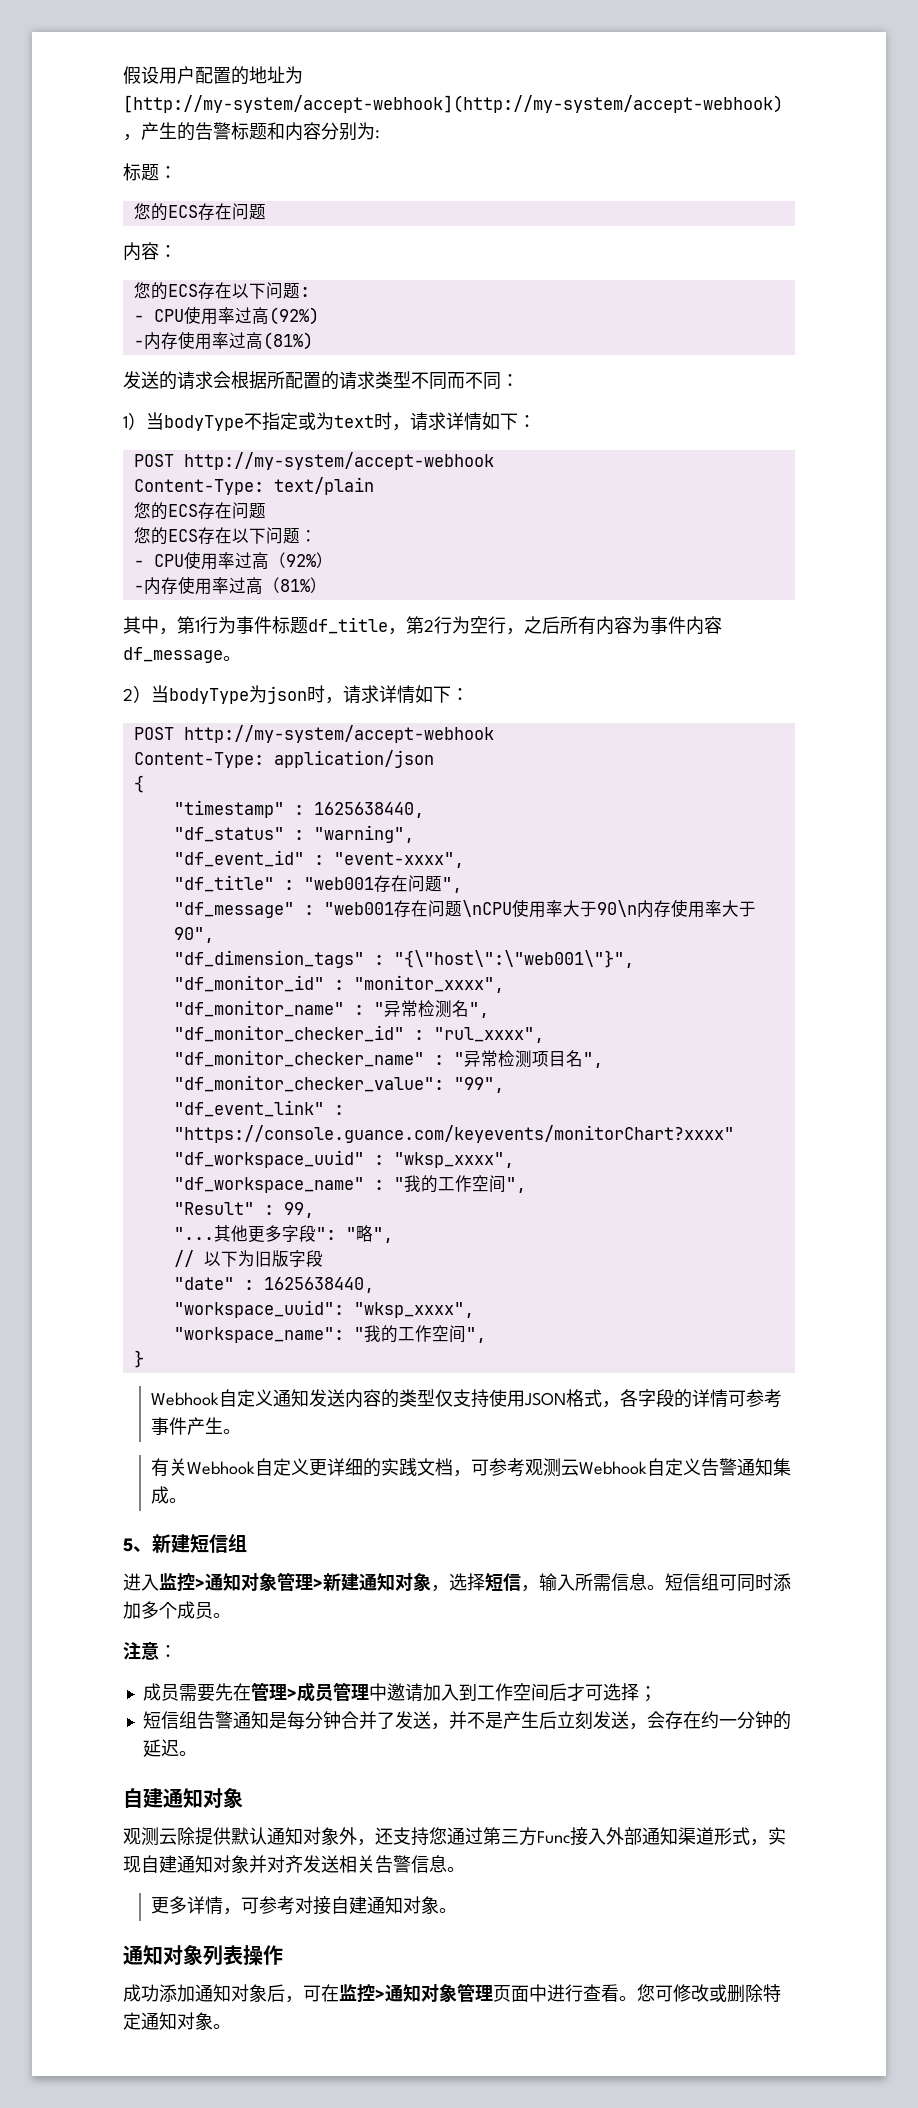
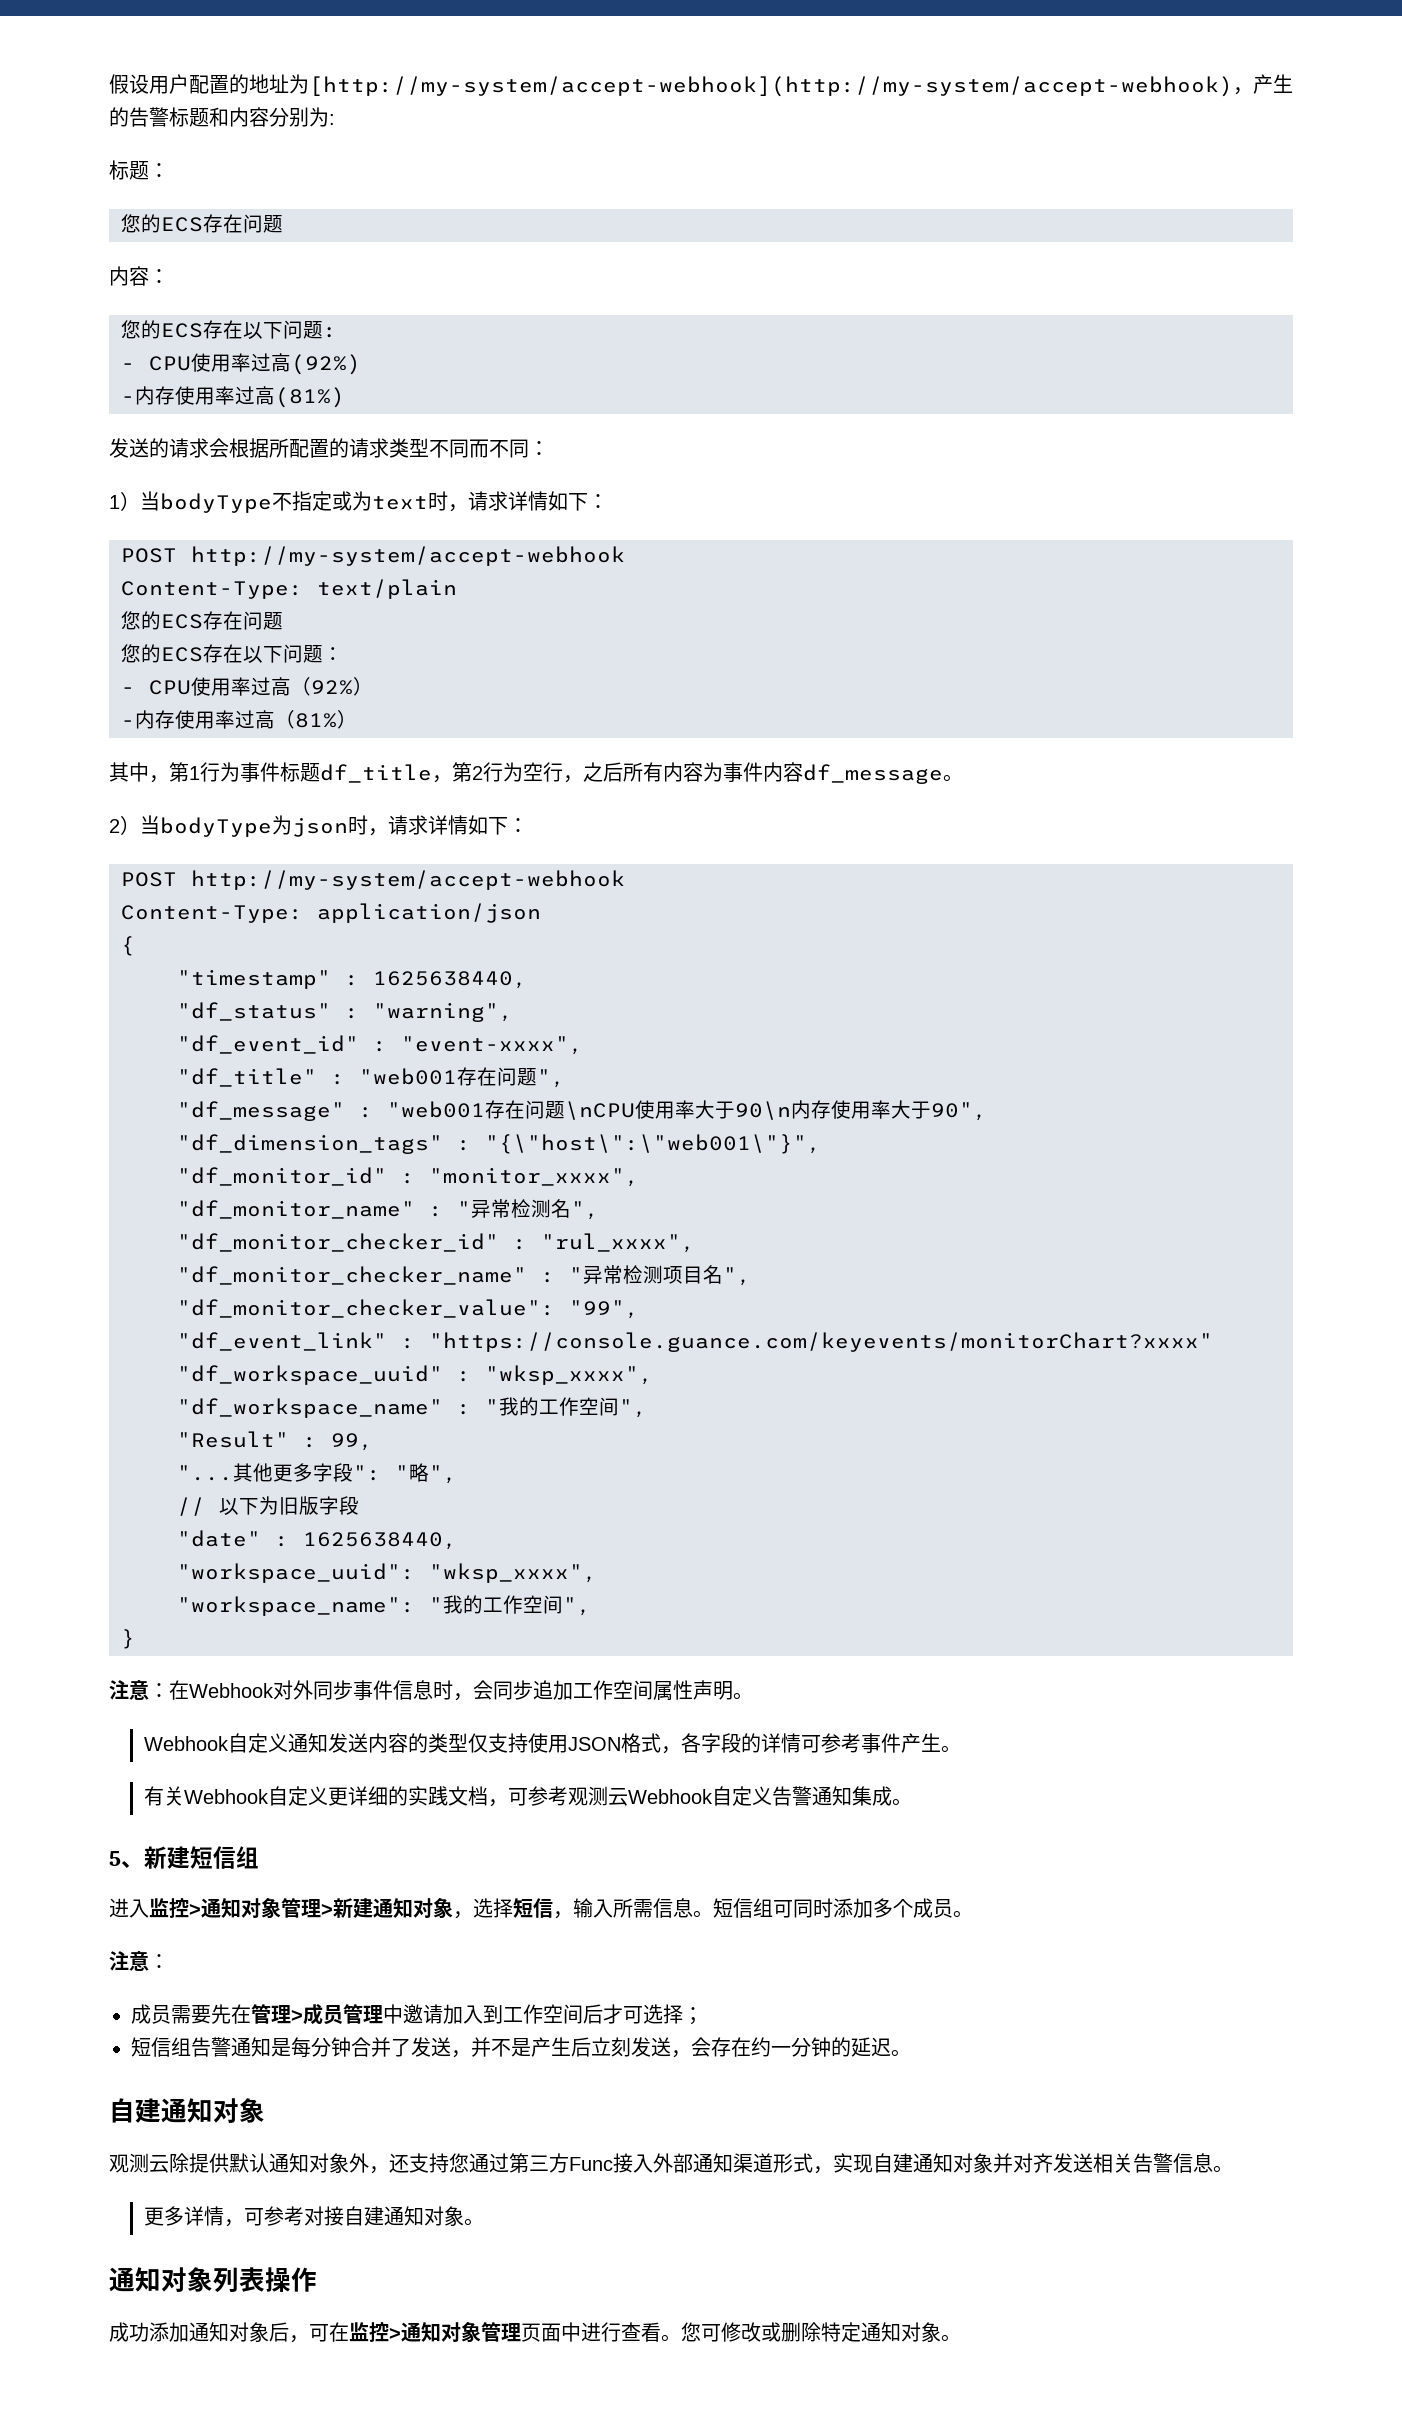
+ 注意：在Webhook对外同步事件信息时，会同步追加工作空间属性声明。

